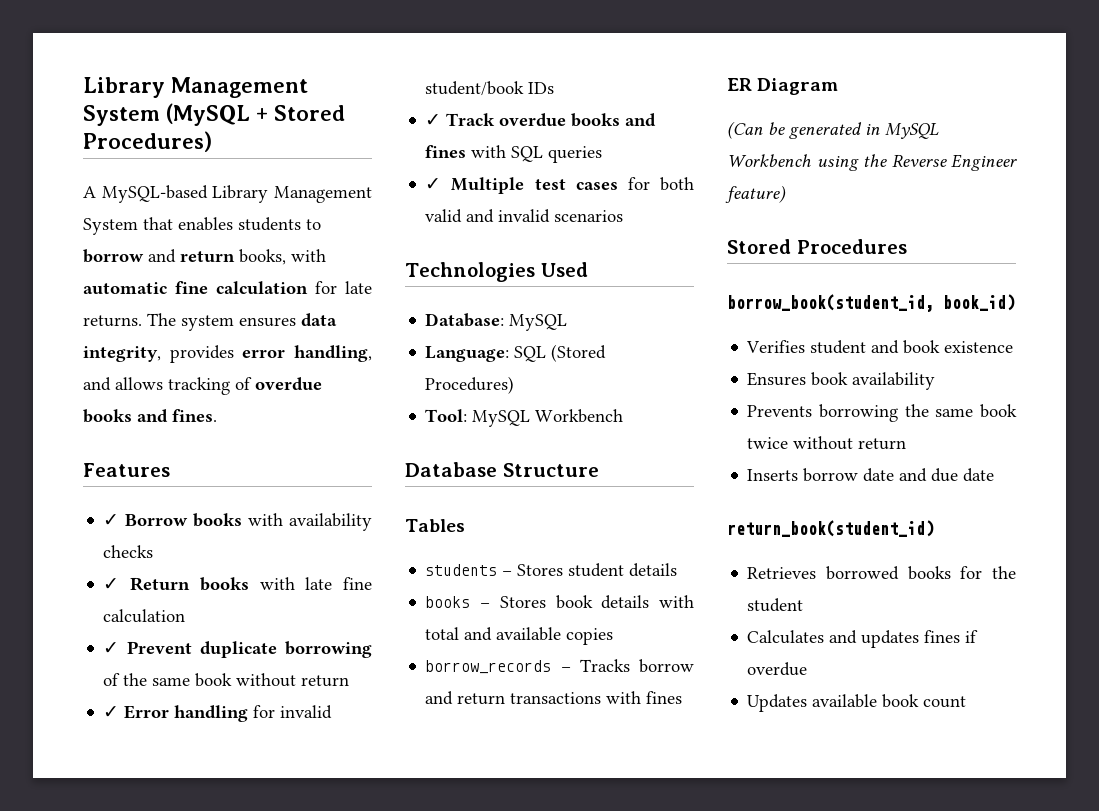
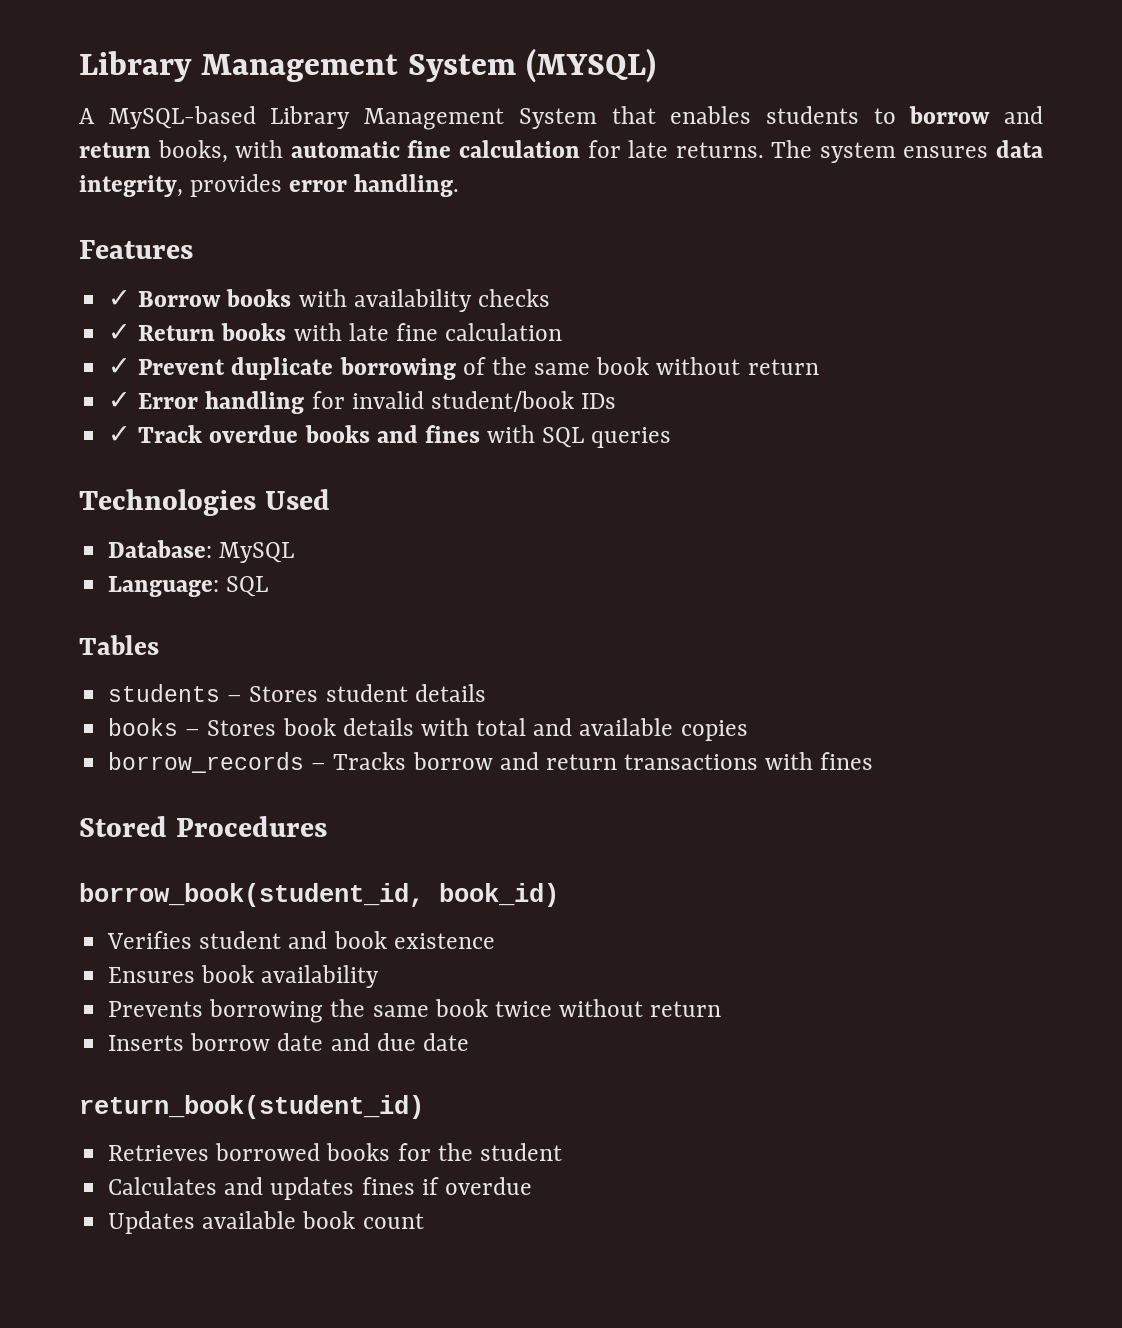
- Library Management System (MySQL + Stored Procedures)
+ Library Management System (MYSQL)
- The system ensures data integrity, provides error handling, and allows tracking of overdue books and fines.
+ The system ensures data integrity, provides error handling.
- ✓ Multiple test cases for both valid and invalid scenarios
- Language: SQL (Stored Procedures)
- Tool: MySQL Workbench
- Database Structure
+ Language: SQL
- ER Diagram
- (Can be generated in MySQL Workbench using the Reverse Engineer feature)

